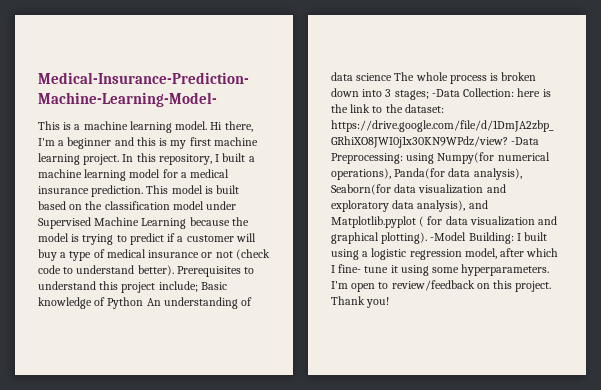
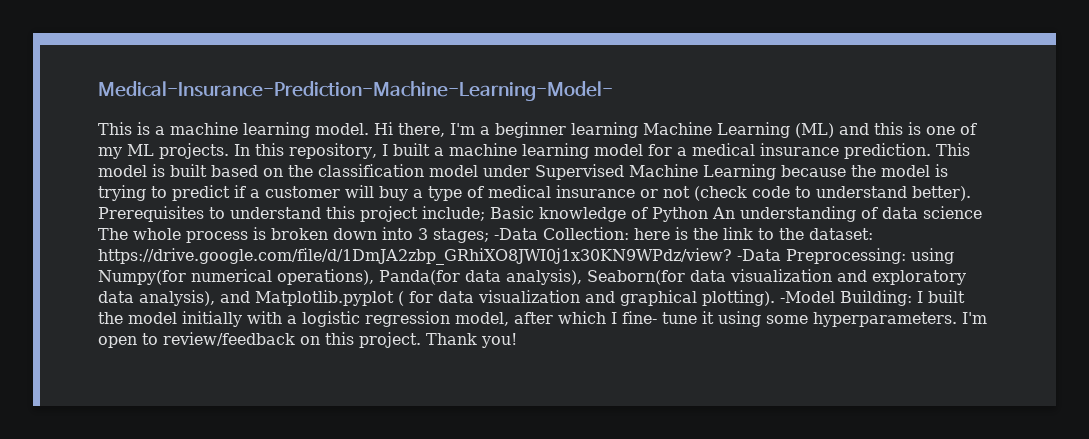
- Hi there, I'm a beginner and this is my first machine learning project.
+ Hi there, I'm a beginner learning Machine Learning (ML) and this is one of my ML projects.
- -Model Building: I built using a logistic regression model, after which I fine- tune it using some hyperparameters.
+ -Model Building: I built the model initially with a logistic regression model, after which I fine- tune it using some hyperparameters.

